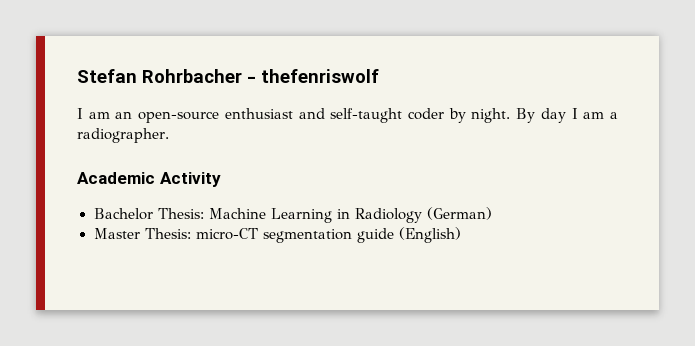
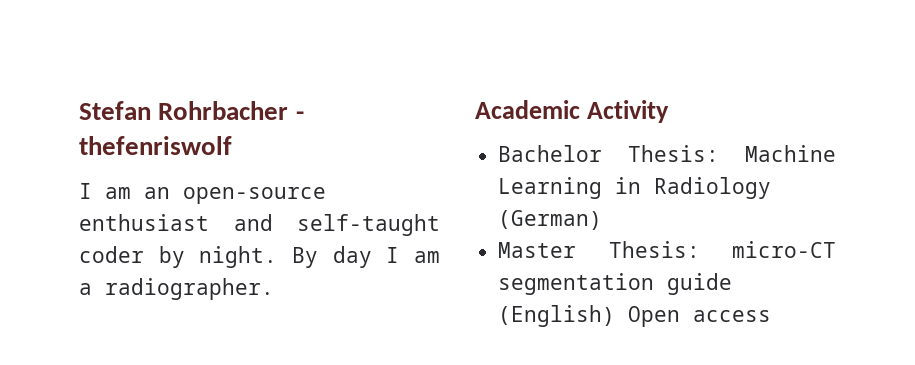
- Master Thesis: micro-CT segmentation guide (English)
+ Master Thesis: micro-CT segmentation guide (English) Open access

